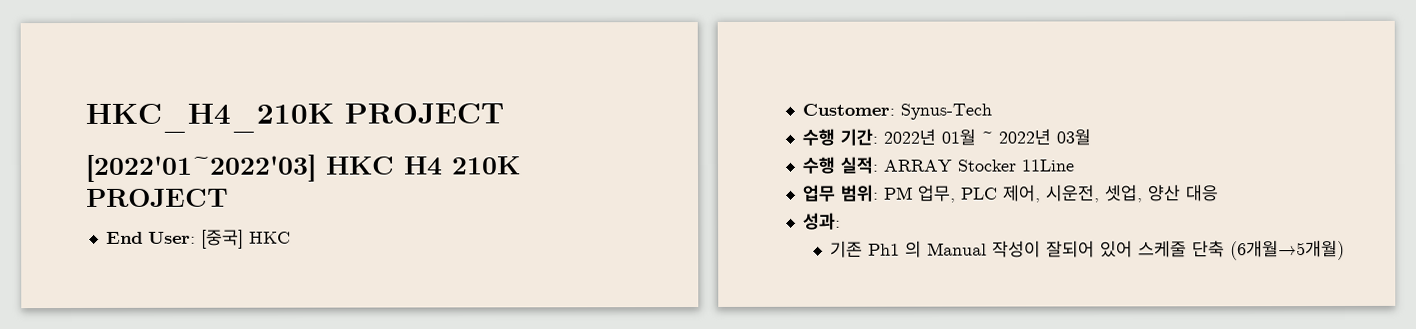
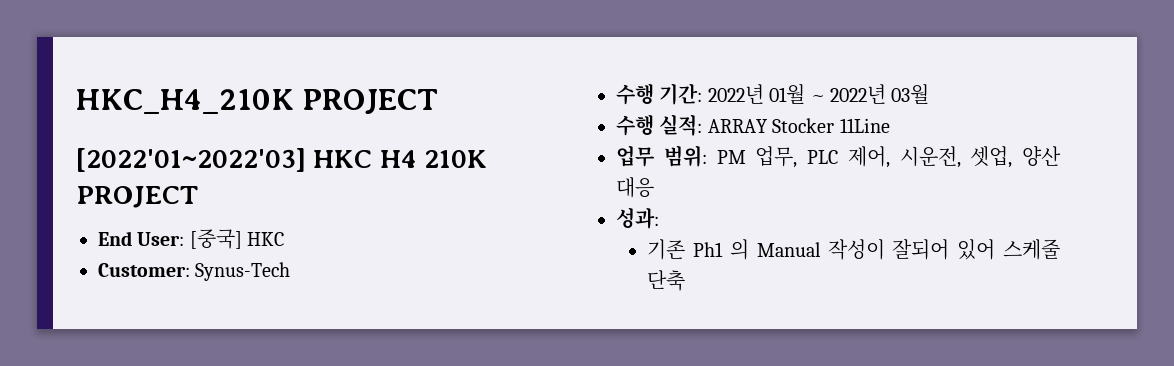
- 기존 Ph1 의 Manual 작성이 잘되어 있어 스케줄 단축 (6개월→5개월)
+ 기존 Ph1 의 Manual 작성이 잘되어 있어 스케줄 단축

